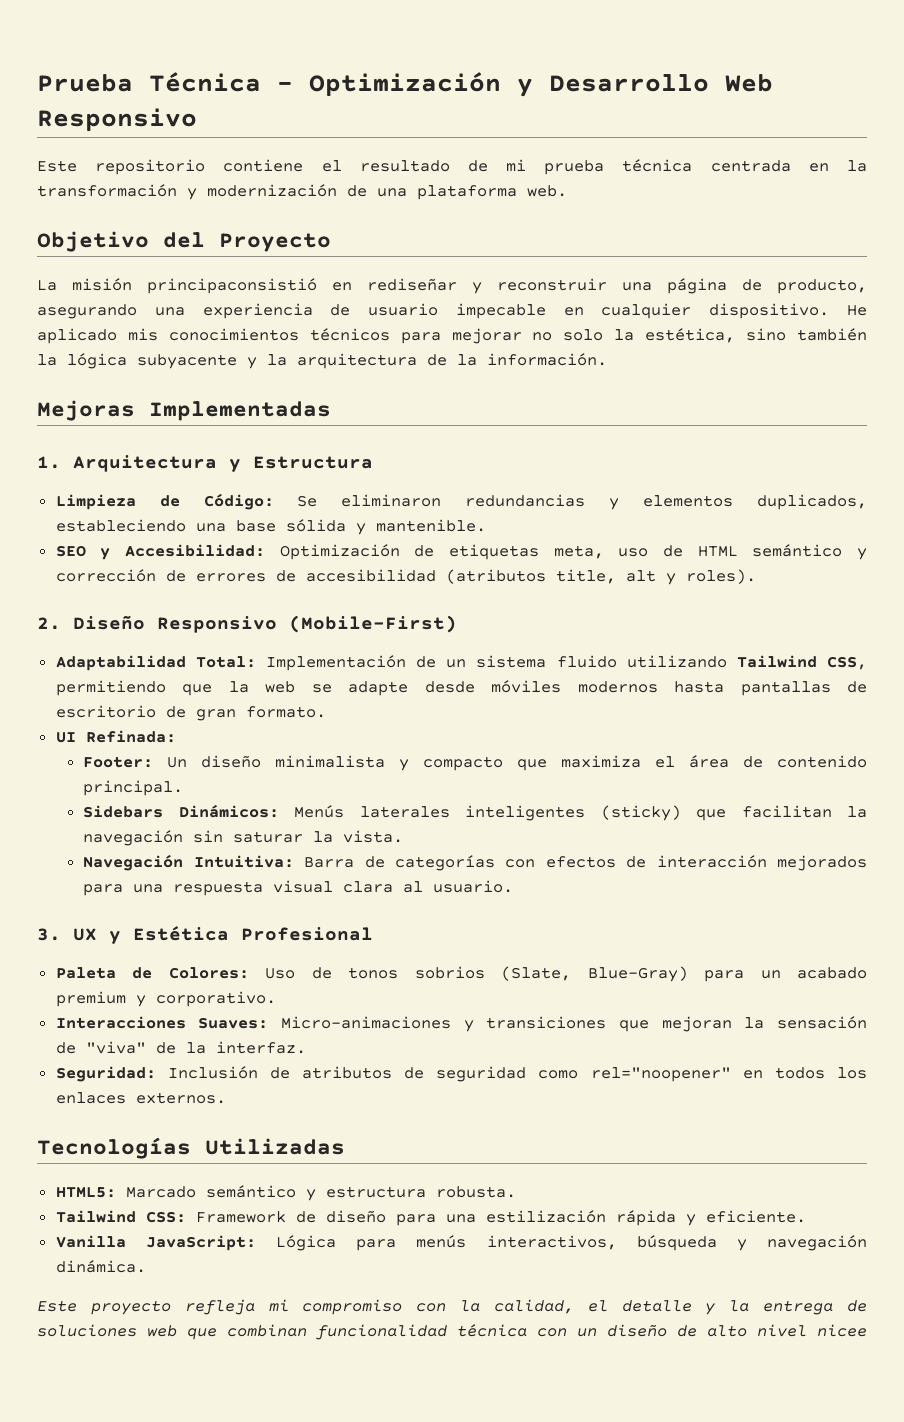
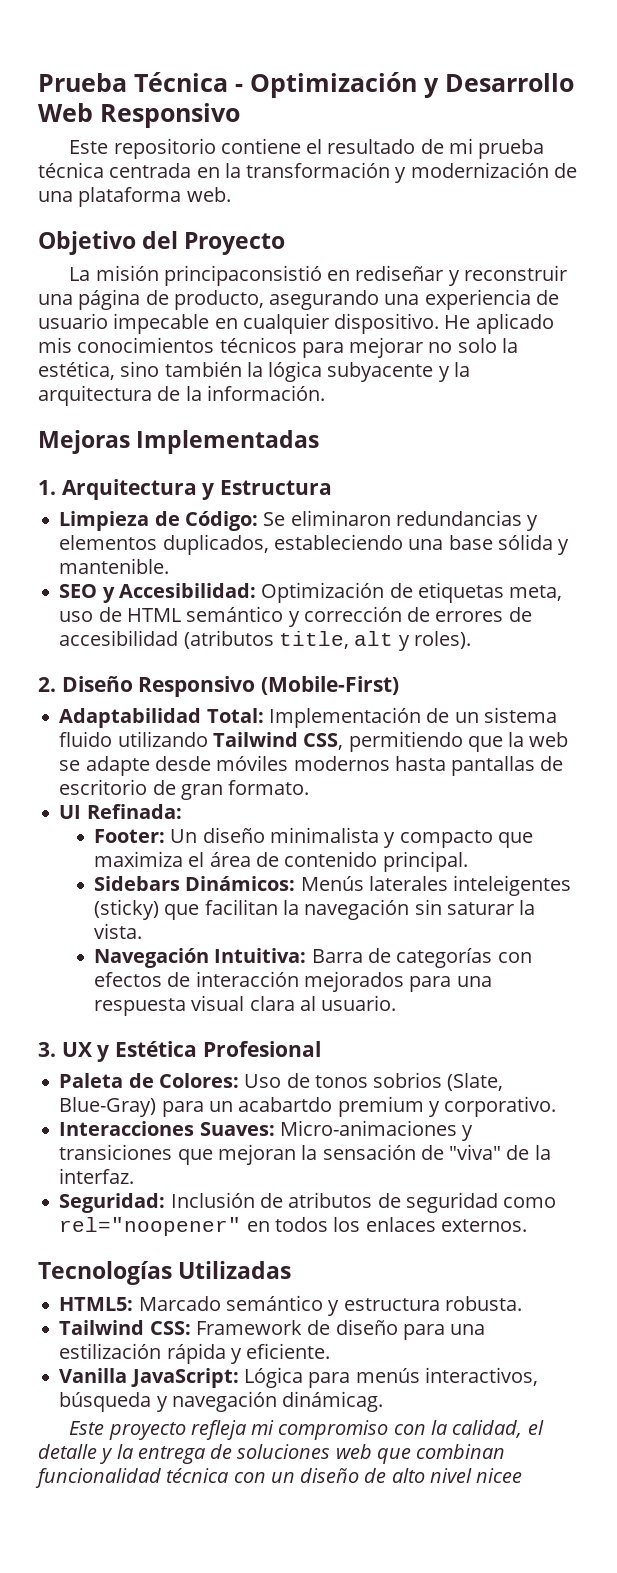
- Sidebars Dinámicos: Menús laterales inteligentes (sticky) que facilitan la navegación sin saturar la vista.
+ Sidebars Dinámicos: Menús laterales inteleigentes (sticky) que facilitan la navegación sin saturar la vista.
- Paleta de Colores: Uso de tonos sobrios (Slate, Blue-Gray) para un acabado premium y corporativo.
+ Paleta de Colores: Uso de tonos sobrios (Slate, Blue-Gray) para un acabartdo premium y corporativo.
- Vanilla JavaScript: Lógica para menús interactivos, búsqueda y navegación dinámica.
+ Vanilla JavaScript: Lógica para menús interactivos, búsqueda y navegación dinámicag.

